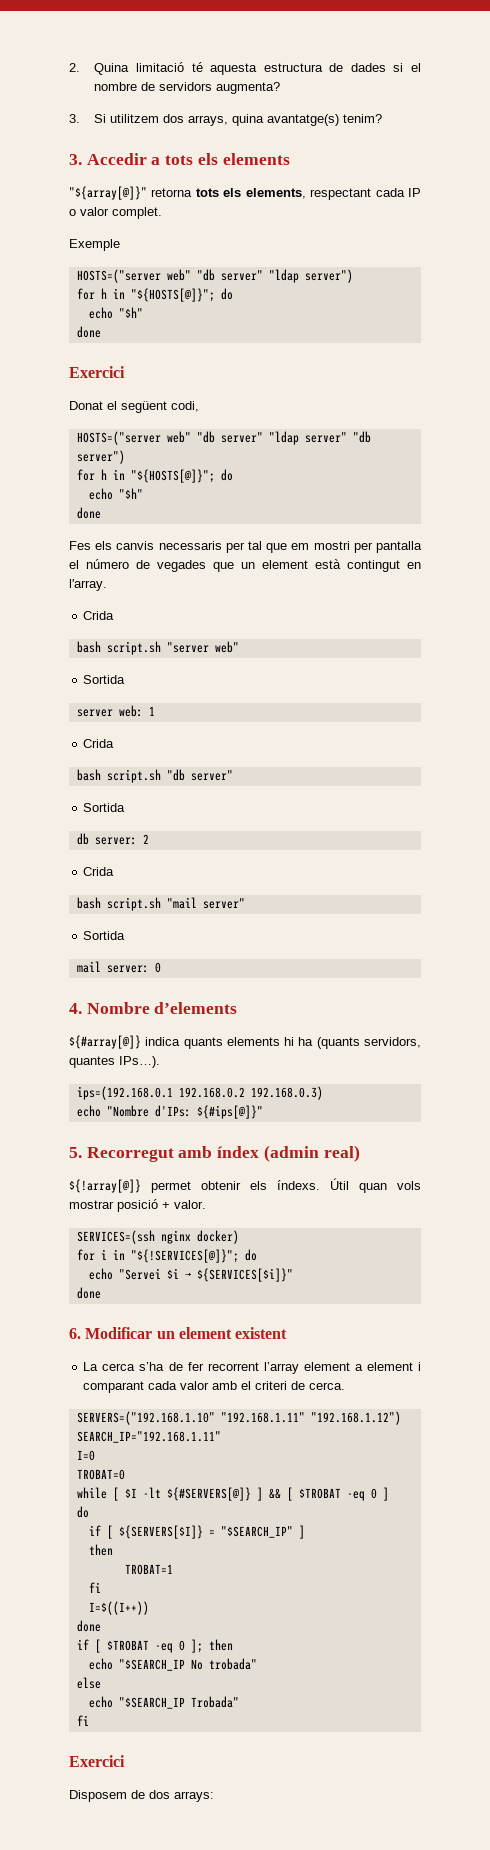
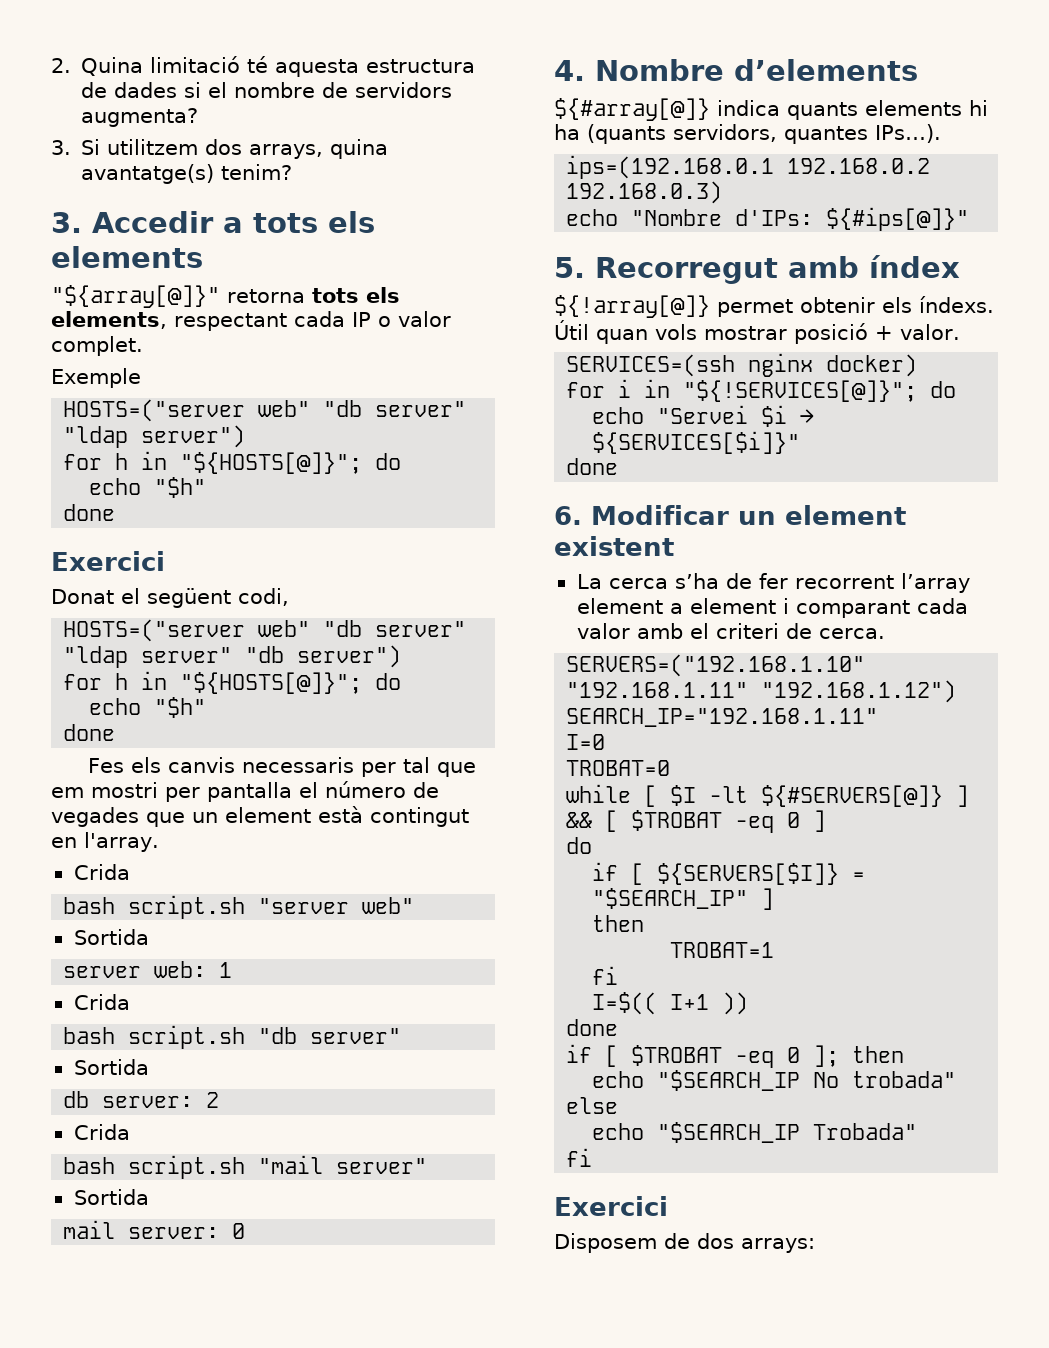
- 5. Recorregut amb índex (admin real)
+ 5. Recorregut amb índex
- I=$((I++))
+ I=$(( I+1 ))

